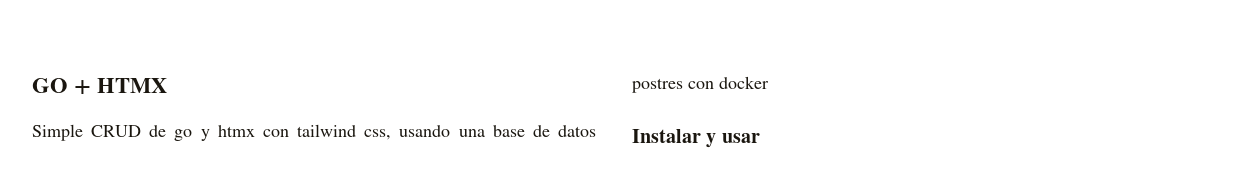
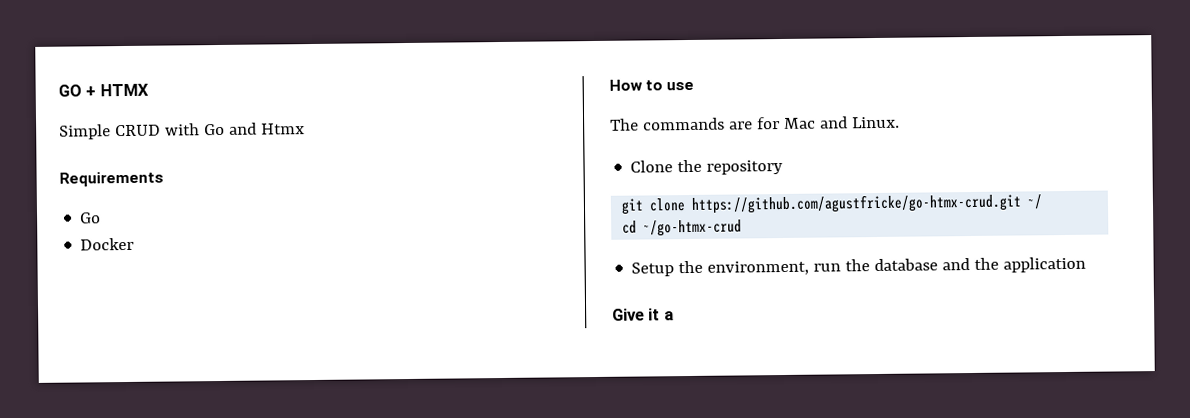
- Simple CRUD de go y htmx con tailwind css, usando una base de datos postres con docker
- Instalar y usar
+ Simple CRUD with Go and Htmx
+ Requirements
+ Go
+ Docker
+ How to use
+ The commands are for Mac and Linux.
+ Clone the repository
+ git clone https://github.com/agustfricke/go-htmx-crud.git ~/
+ cd ~/go-htmx-crud
+ Setup the environment, run the database and the application
+ Give it a

